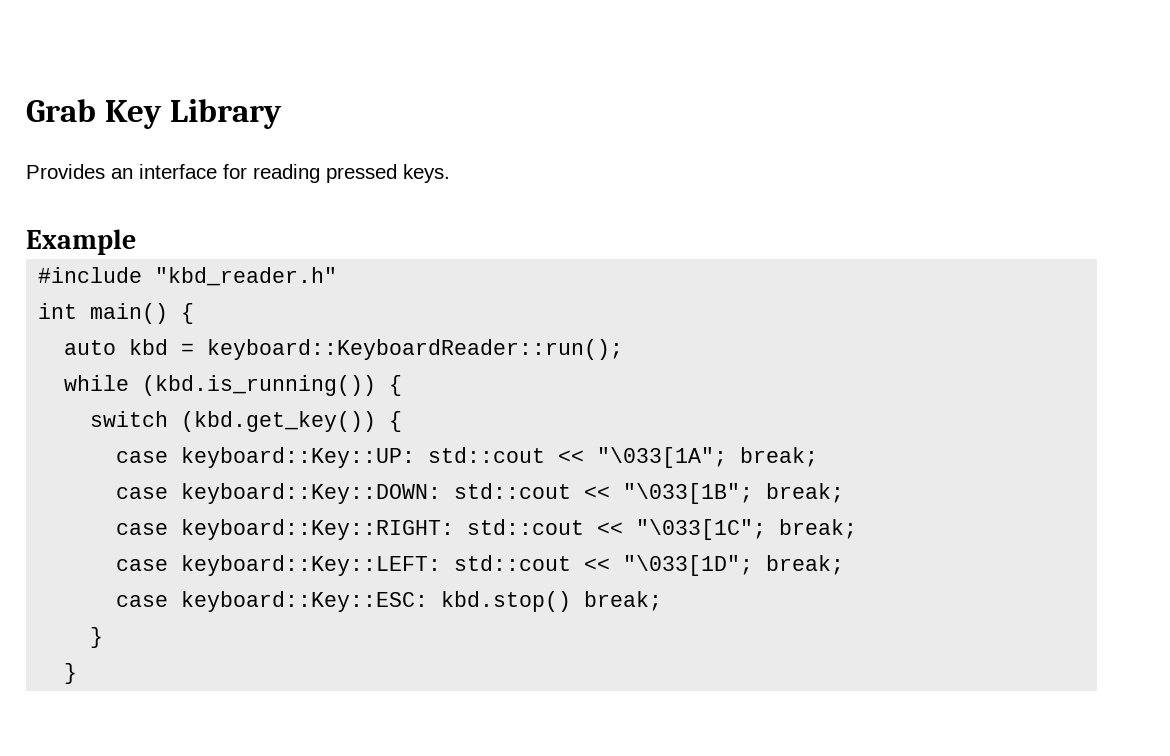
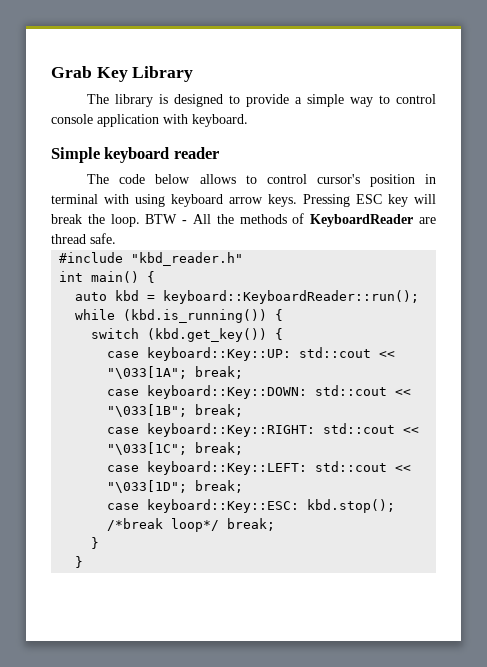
- Provides an interface for reading pressed keys.
- Example
+ The library is designed to provide a simple way to control console application with keyboard.
+ Simple keyboard reader
+ The code below allows to control cursor's position in terminal with using keyboard arrow keys. Pressing ESC key will break the loop. BTW - All the methods of KeyboardReader are thread safe.
- case keyboard::Key::ESC: kbd.stop() break;
+ case keyboard::Key::ESC: kbd.stop(); /*break loop*/ break;

